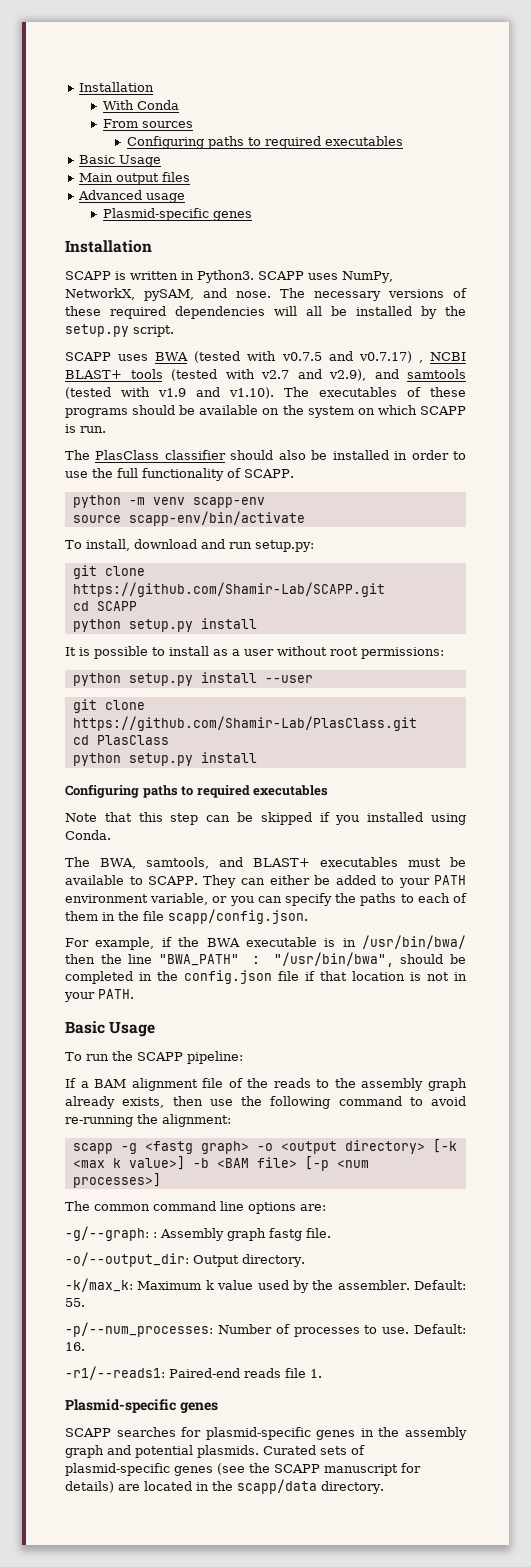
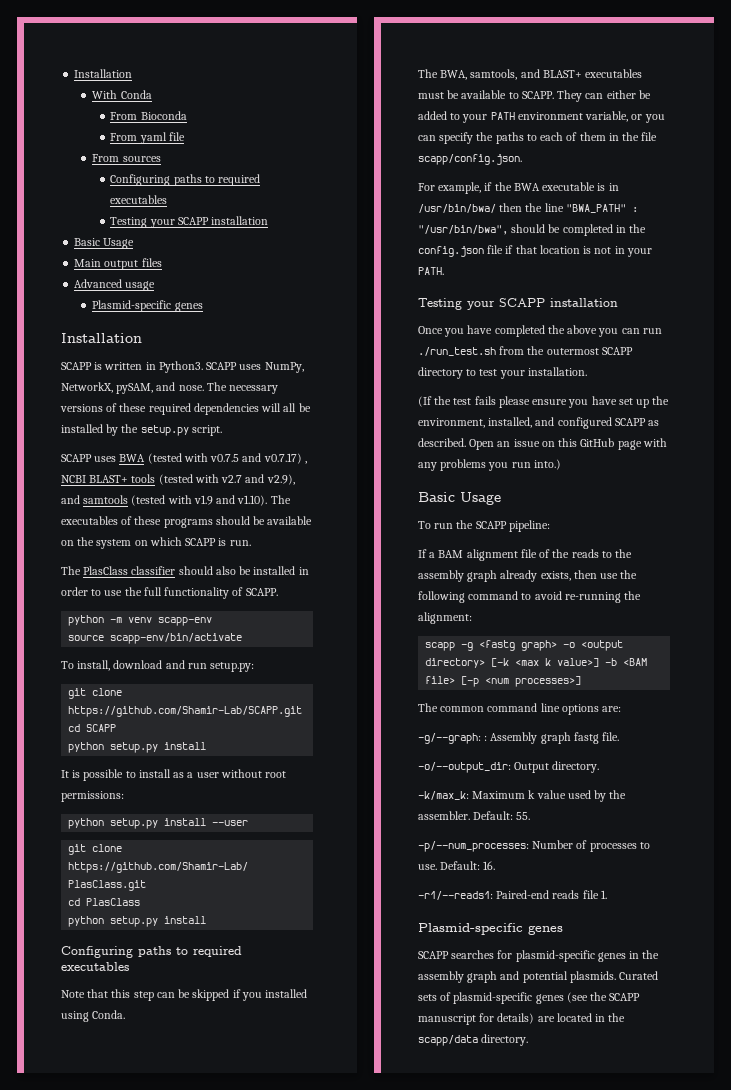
+ From Bioconda
+ From yaml file
  From sources
  Configuring paths to required executables
+ Testing your SCAPP installation
  For example, if the BWA executable is in /usr/bin/bwa/ then the line "BWA_PATH" : "/usr/bin/bwa", should be completed in the config.json file if that location is not in your PATH.
+ Testing your SCAPP installation
+ Once you have completed the above you can run ./run_test.sh from the outermost SCAPP directory to test your installation.
+ (If the test fails please ensure you have set up the environment, installed, and configured SCAPP as described. Open an issue on this GitHub page with any problems you run into.)

